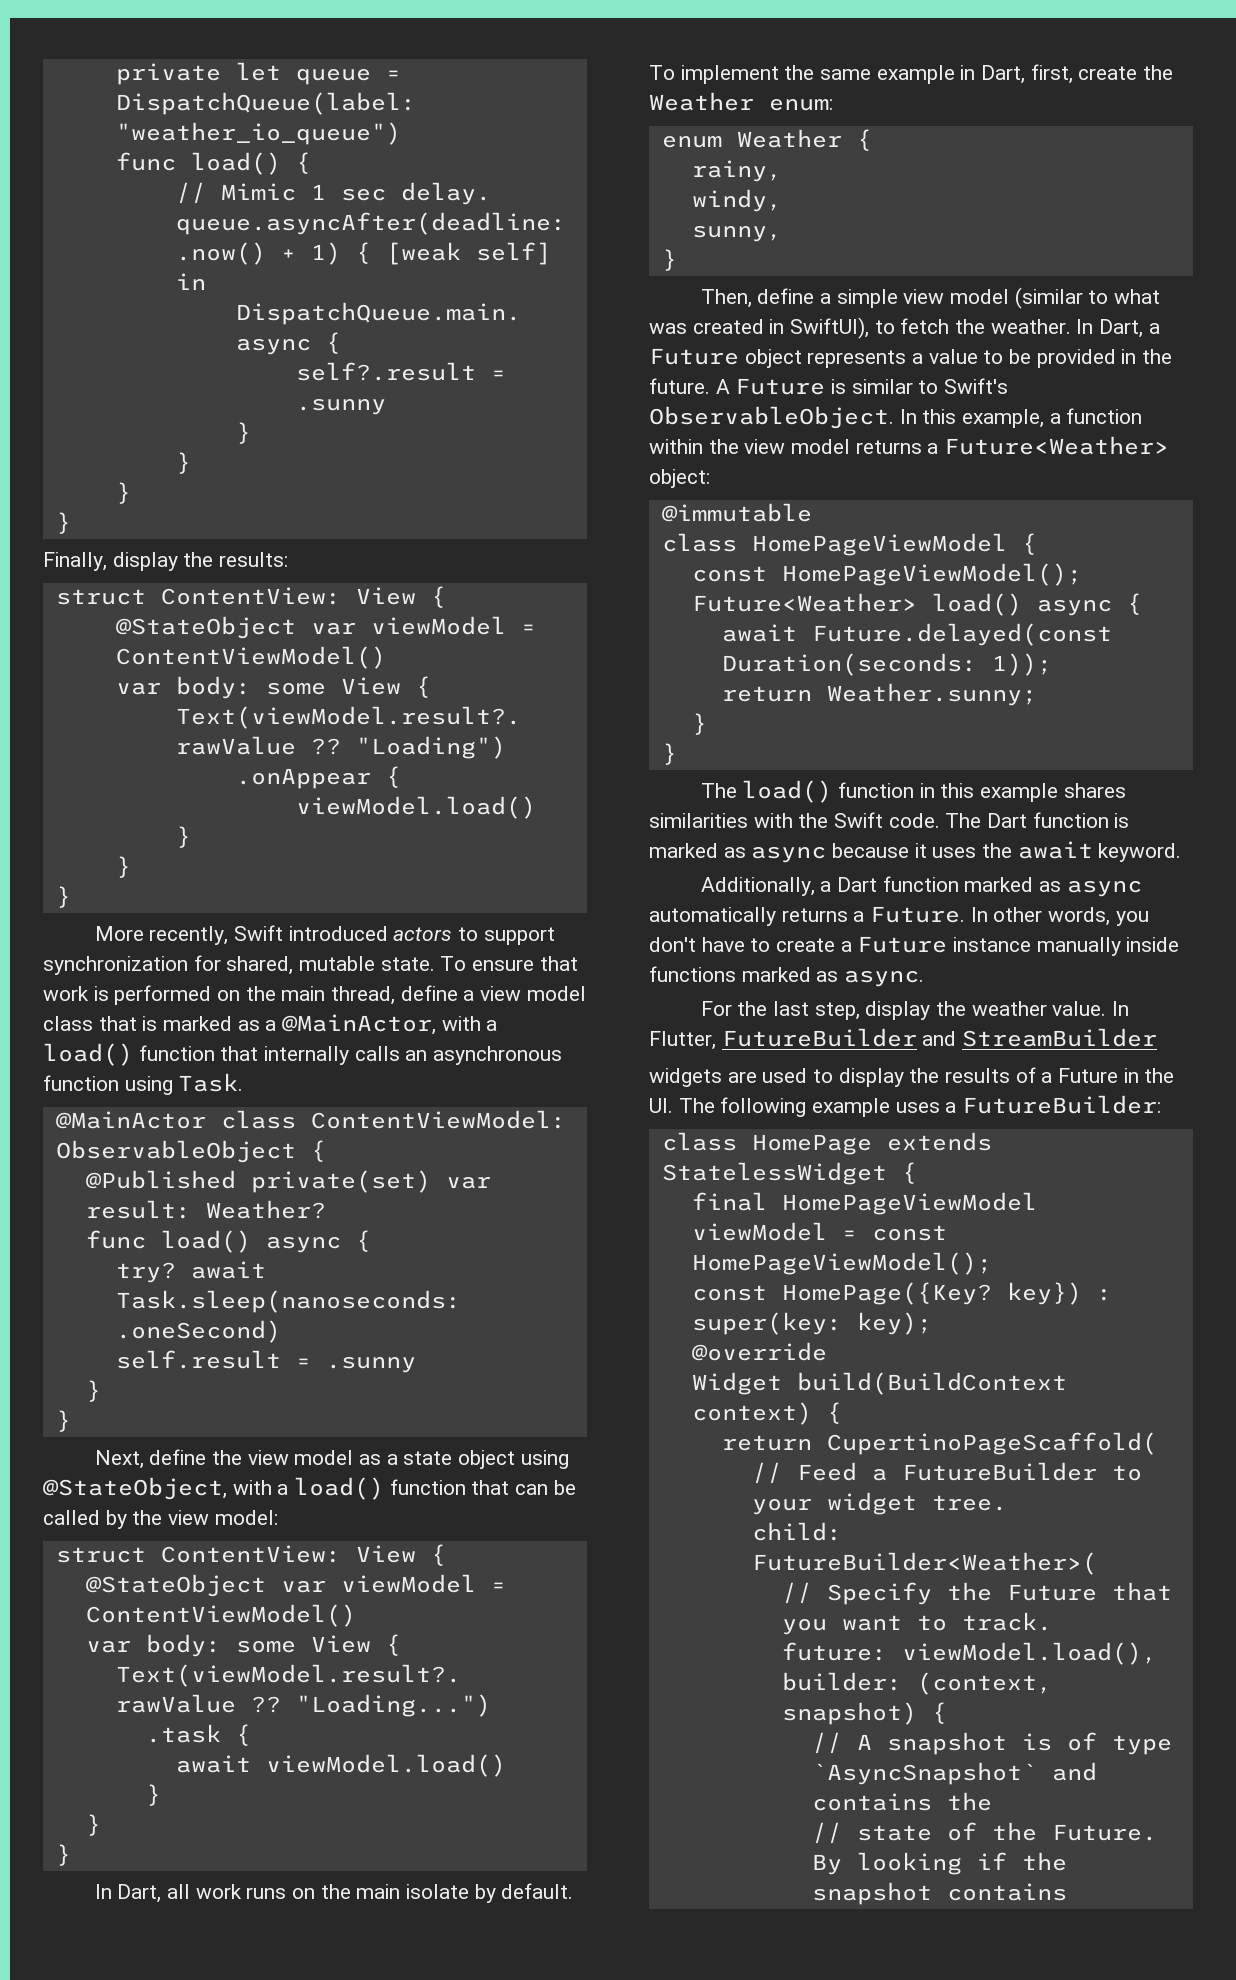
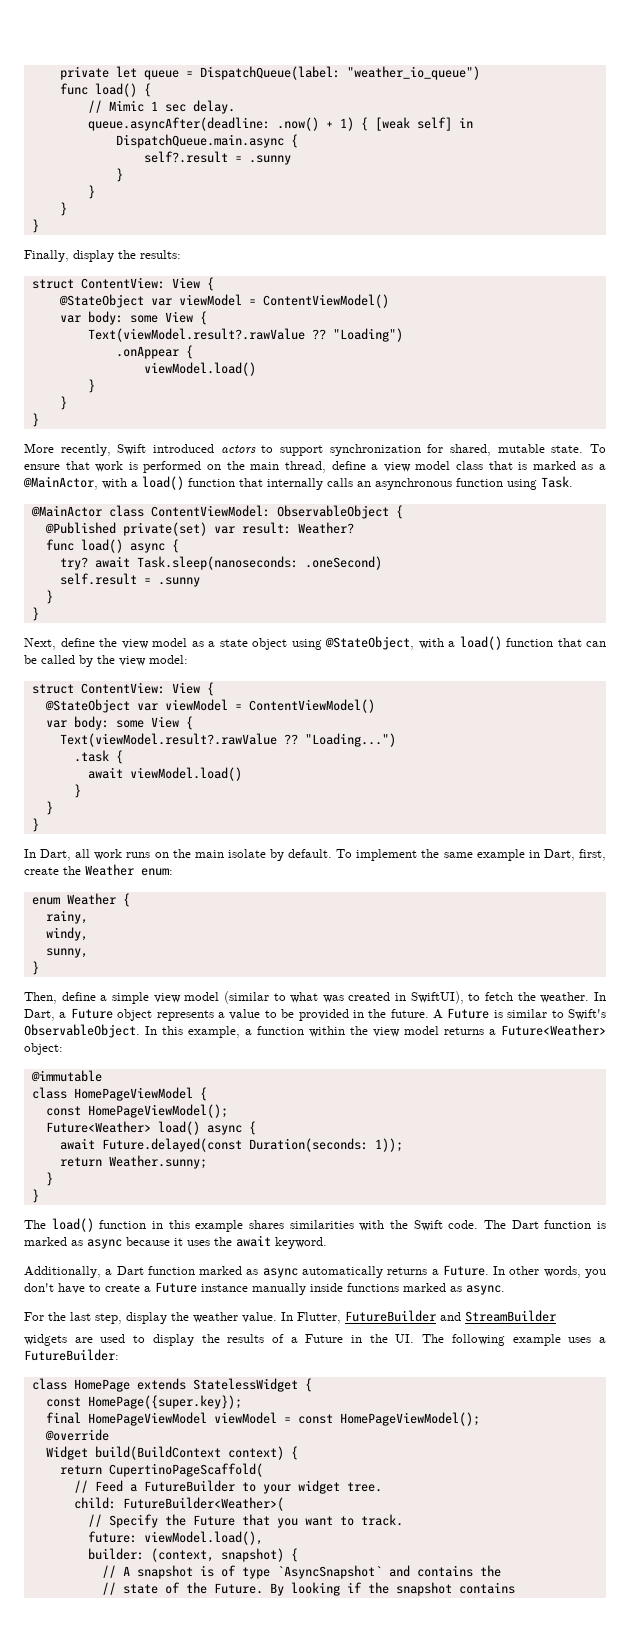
+ const HomePage({super.key});
- const HomePage({Key? key}) : super(key: key);

